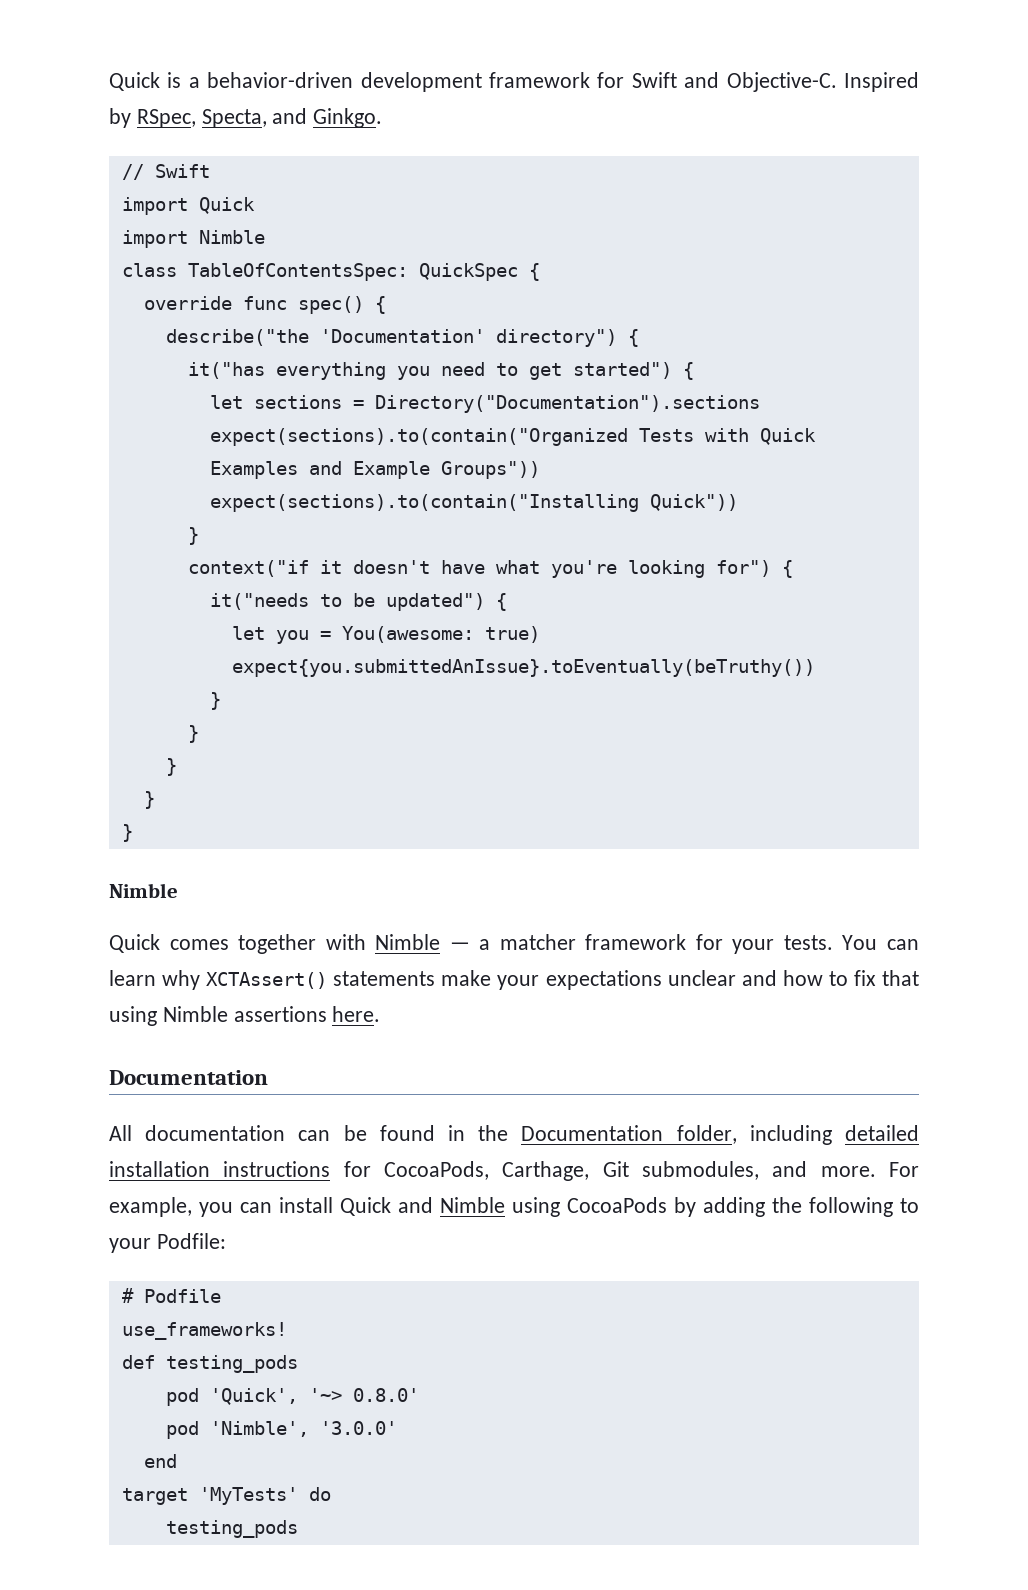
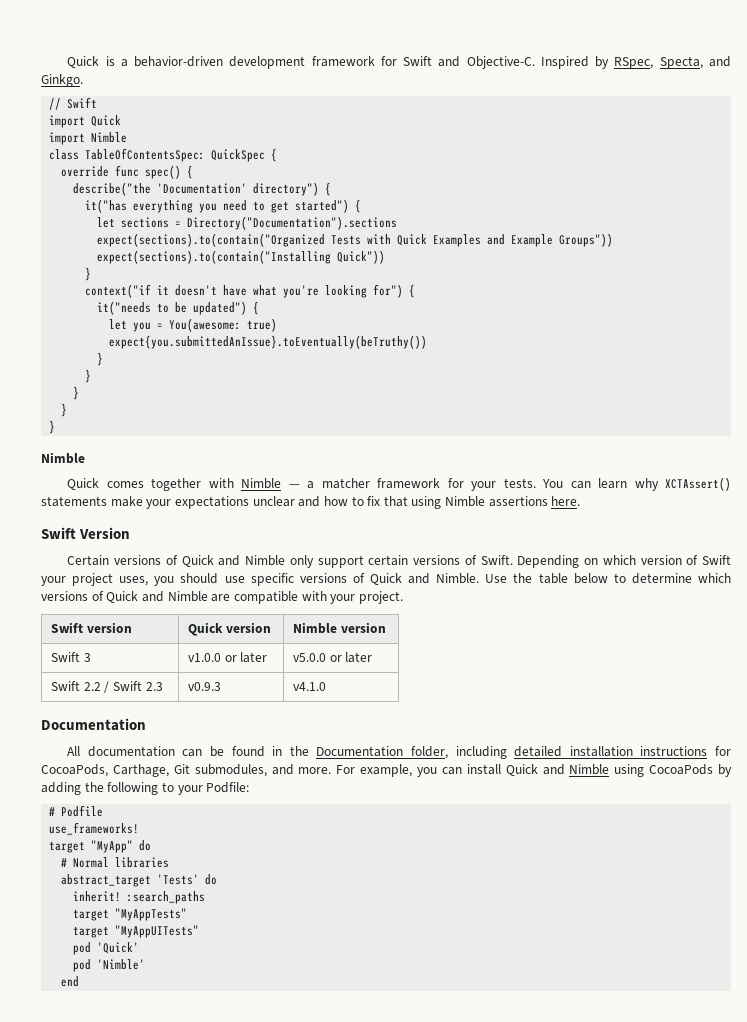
+ Swift Version
+ Certain versions of Quick and Nimble only support certain versions of Swift. Depending on which version of Swift your project uses, you should use specific versions of Quick and Nimble. Use the table below to determine which versions of Quick and Nimble are compatible with your project.
+ Swift version | Quick version | Nimble version
+ Swift 3 | v1.0.0 or later | v5.0.0 or later
+ Swift 2.2 / Swift 2.3 | v0.9.3 | v4.1.0
- def testing_pods
- pod 'Quick', '~> 0.8.0'
- pod 'Nimble', '3.0.0'
+ target "MyApp" do
+ # Normal libraries
+ abstract_target 'Tests' do
+ inherit! :search_paths
+ target "MyAppTests"
+ target "MyAppUITests"
+ pod 'Quick'
+ pod 'Nimble'
- target 'MyTests' do
- testing_pods

